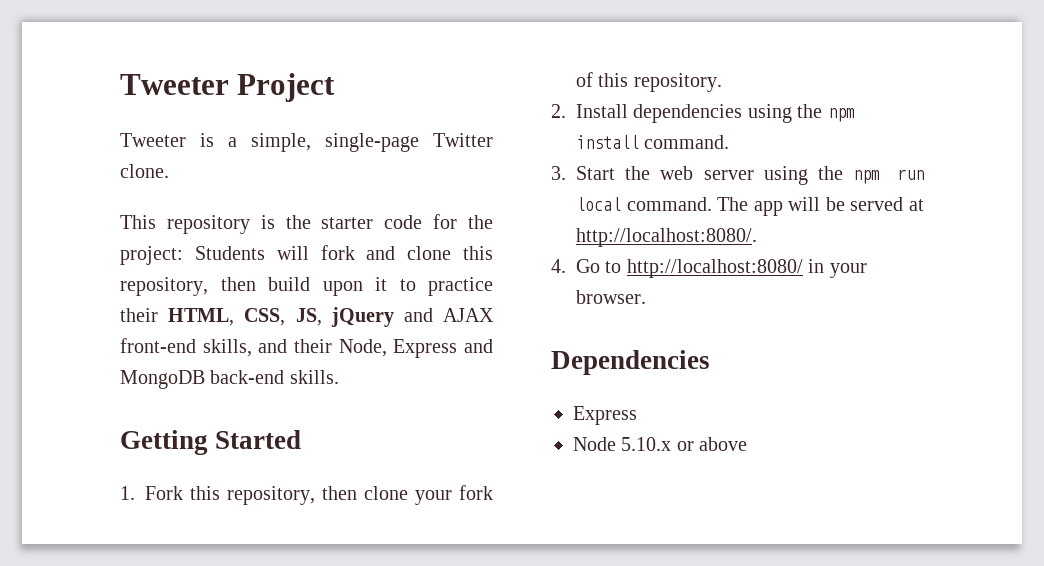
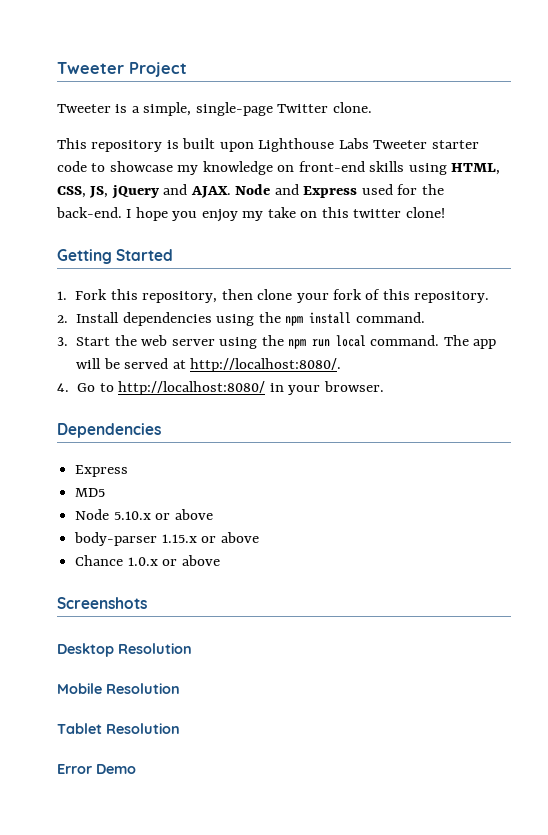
- This repository is the starter code for the project: Students will fork and clone this repository, then build upon it to practice their HTML, CSS, JS, jQuery and AJAX front-end skills, and their Node, Express and MongoDB back-end skills.
+ This repository is built upon Lighthouse Labs Tweeter starter code to showcase my knowledge on front-end skills using HTML, CSS, JS, jQuery and AJAX. Node and Express used for the back-end. I hope you enjoy my take on this twitter clone!
+ MD5
+ body-parser 1.15.x or above
+ Chance 1.0.x or above
+ Screenshots
+ Desktop Resolution
+ Mobile Resolution
+ Tablet Resolution
+ Error Demo

